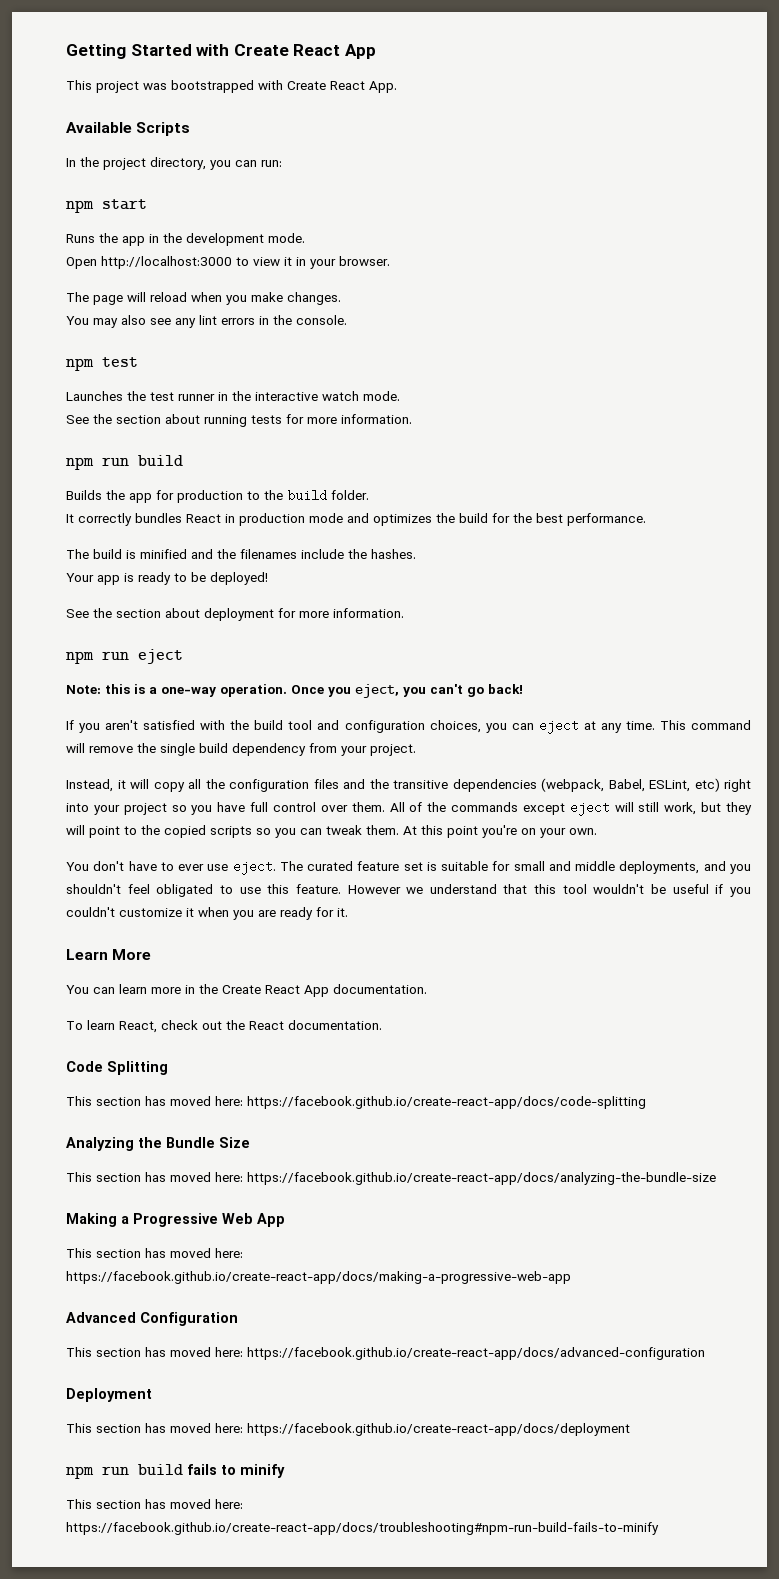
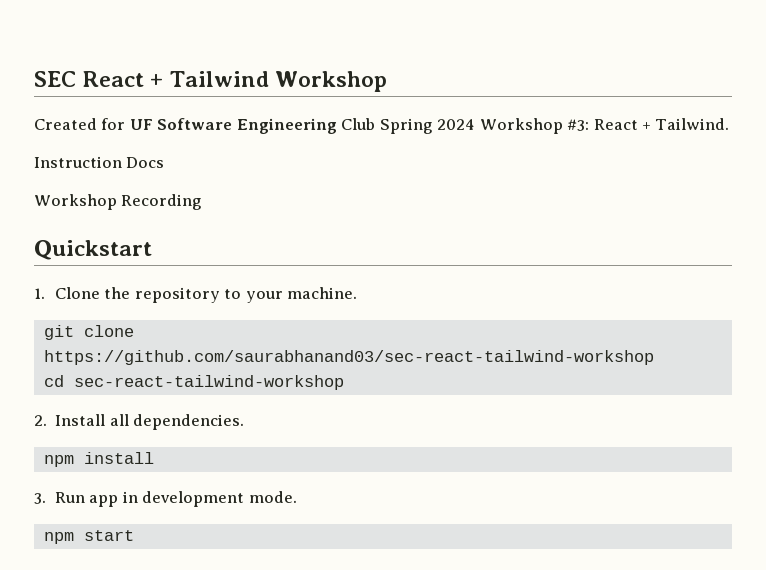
- Getting Started with Create React App
- This project was bootstrapped with Create React App.
- Available Scripts
- In the project directory, you can run:
+ SEC React + Tailwind Workshop
+ Created for UF Software Engineering Club Spring 2024 Workshop #3: React + Tailwind.
+ Instruction Docs
+ Workshop Recording
+ Quickstart
+ 1. Clone the repository to your machine.
+ git clone https://github.com/saurabhanand03/sec-react-tailwind-workshop
+ cd sec-react-tailwind-workshop
+ 2. Install all dependencies.
+ npm install
+ 3. Run app in development mode.
  npm start
- Runs the app in the development mode.
- Open http://localhost:3000 to view it in your browser.
- The page will reload when you make changes.
- You may also see any lint errors in the console.
- npm test
- Launches the test runner in the interactive watch mode.
- See the section about running tests for more information.
- npm run build
- Builds the app for production to the build folder.
- It correctly bundles React in production mode and optimizes the build for the best performance.
- The build is minified and the filenames include the hashes.
- Your app is ready to be deployed!
- See the section about deployment for more information.
- npm run eject
- Note: this is a one-way operation. Once you eject, you can't go back!
- If you aren't satisfied with the build tool and configuration choices, you can eject at any time. This command will remove the single build dependency from your project.
- Instead, it will copy all the configuration files and the transitive dependencies (webpack, Babel, ESLint, etc) right into your project so you have full control over them. All of the commands except eject will still work, but they will point to the copied scripts so you can tweak them. At this point you're on your own.
- You don't have to ever use eject. The curated feature set is suitable for small and middle deployments, and you shouldn't feel obligated to use this feature. However we understand that this tool wouldn't be useful if you couldn't customize it when you are ready for it.
- Learn More
- You can learn more in the Create React App documentation.
- To learn React, check out the React documentation.
- Code Splitting
- This section has moved here: https://facebook.github.io/create-react-app/docs/code-splitting
- Analyzing the Bundle Size
- This section has moved here: https://facebook.github.io/create-react-app/docs/analyzing-the-bundle-size
- Making a Progressive Web App
- This section has moved here: https://facebook.github.io/create-react-app/docs/making-a-progressive-web-app
- Advanced Configuration
- This section has moved here: https://facebook.github.io/create-react-app/docs/advanced-configuration
- Deployment
- This section has moved here: https://facebook.github.io/create-react-app/docs/deployment
- npm run build fails to minify
- This section has moved here: https://facebook.github.io/create-react-app/docs/troubleshooting#npm-run-build-fails-to-minify

